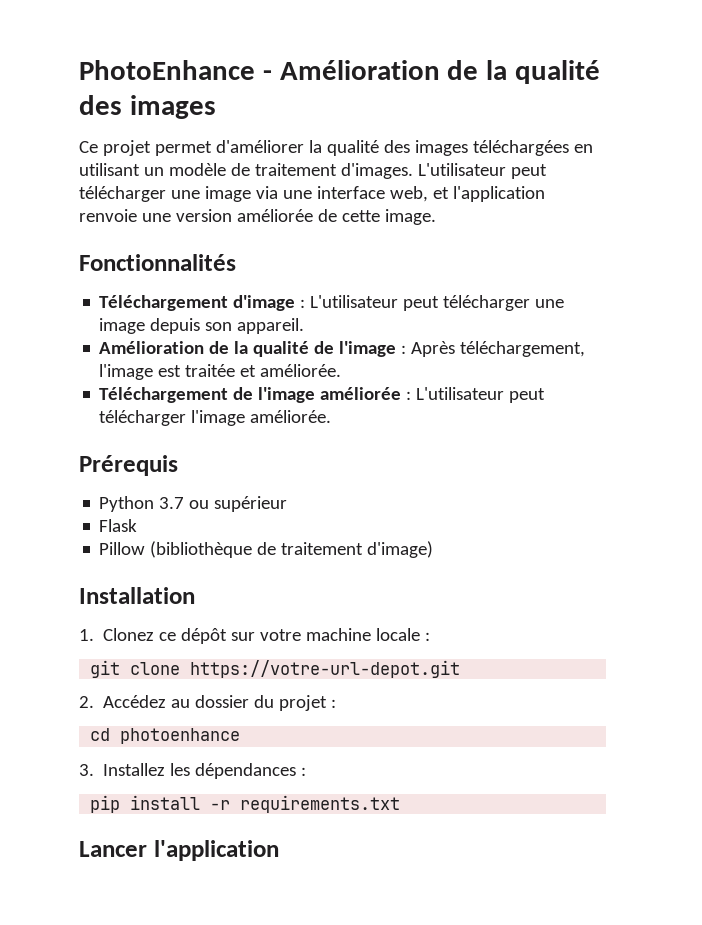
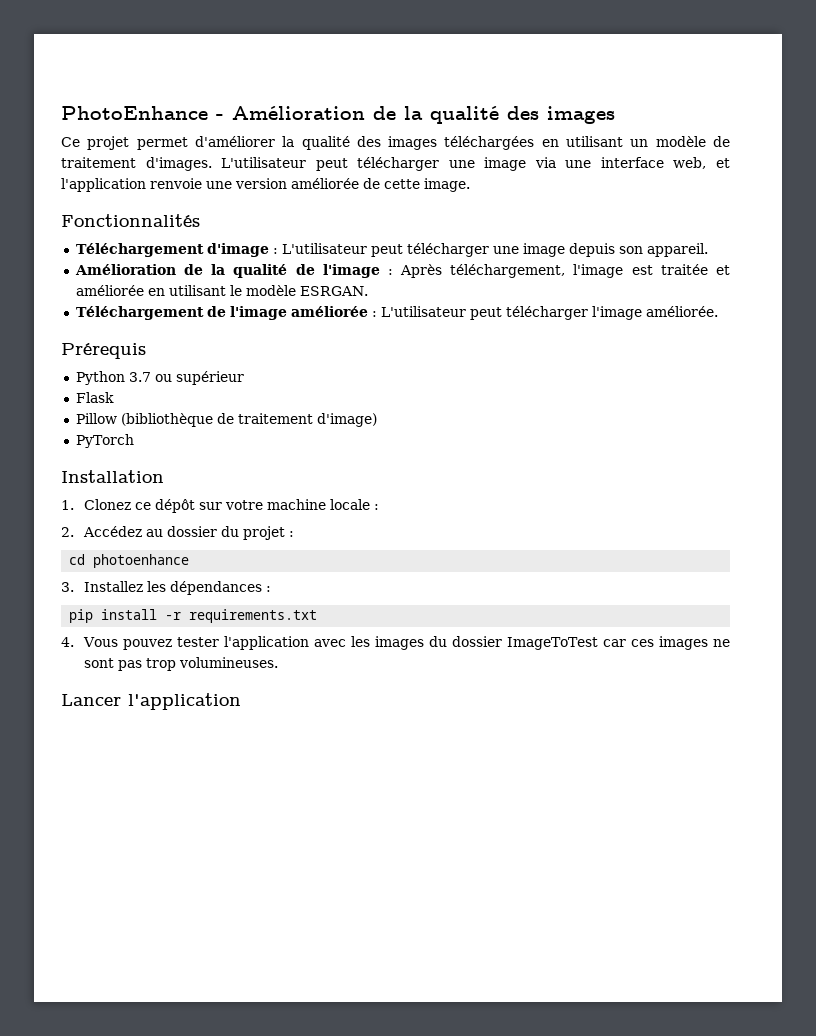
- Amélioration de la qualité de l'image : Après téléchargement, l'image est traitée et améliorée.
+ Amélioration de la qualité de l'image : Après téléchargement, l'image est traitée et améliorée en utilisant le modèle ESRGAN.
+ PyTorch
- git clone https://votre-url-depot.git
+ 4. Vous pouvez tester l'application avec les images du dossier ImageToTest car ces images ne sont pas trop volumineuses.

